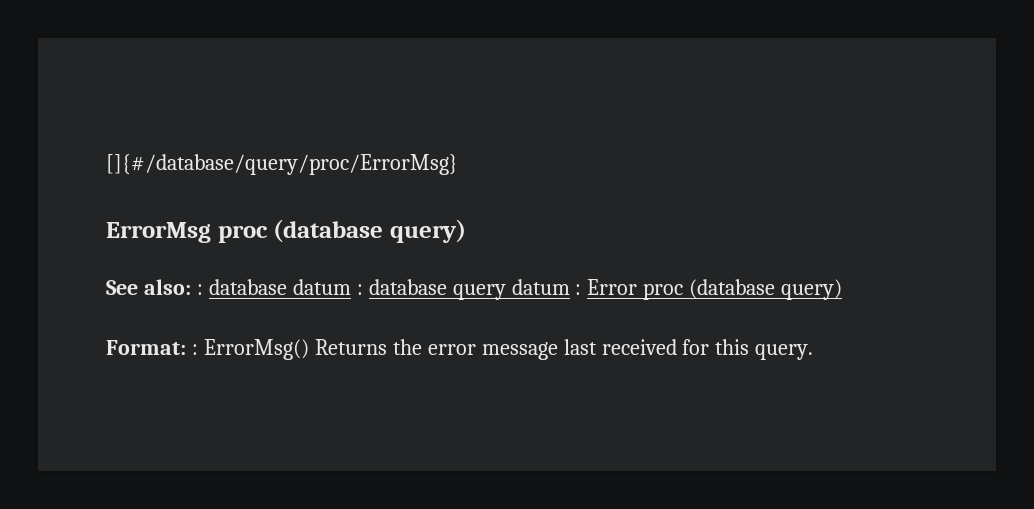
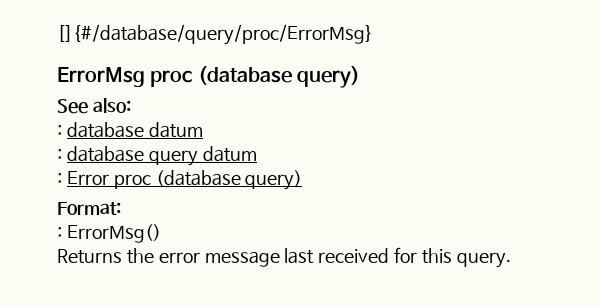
- See also: : database datum : database query datum : Error proc (database query)
+ See also:
+ : database datum
+ : database query datum
+ : Error proc (database query)
- Format: : ErrorMsg() Returns the error message last received for this query.
+ Format:
+ : ErrorMsg()
+ Returns the error message last received for this query.

